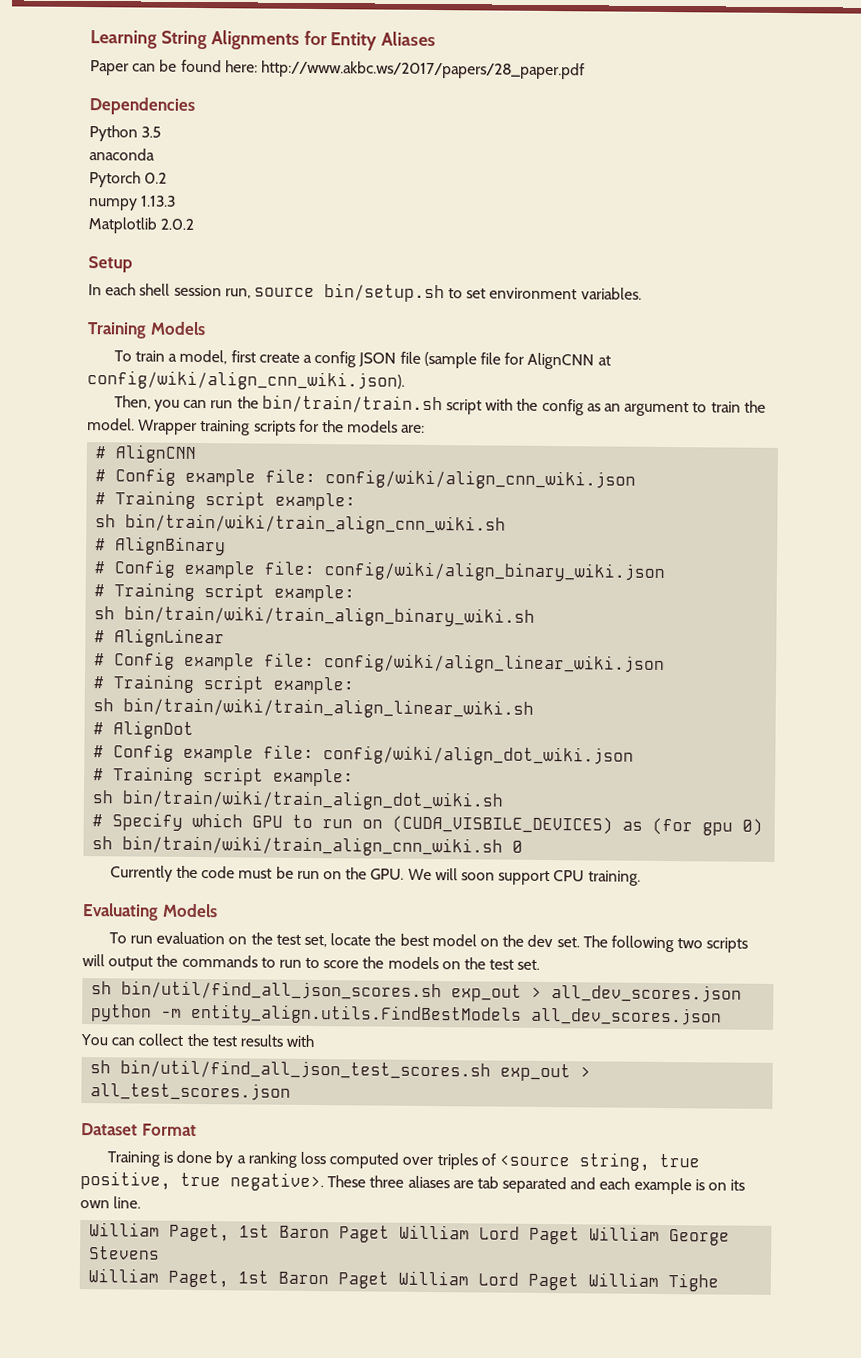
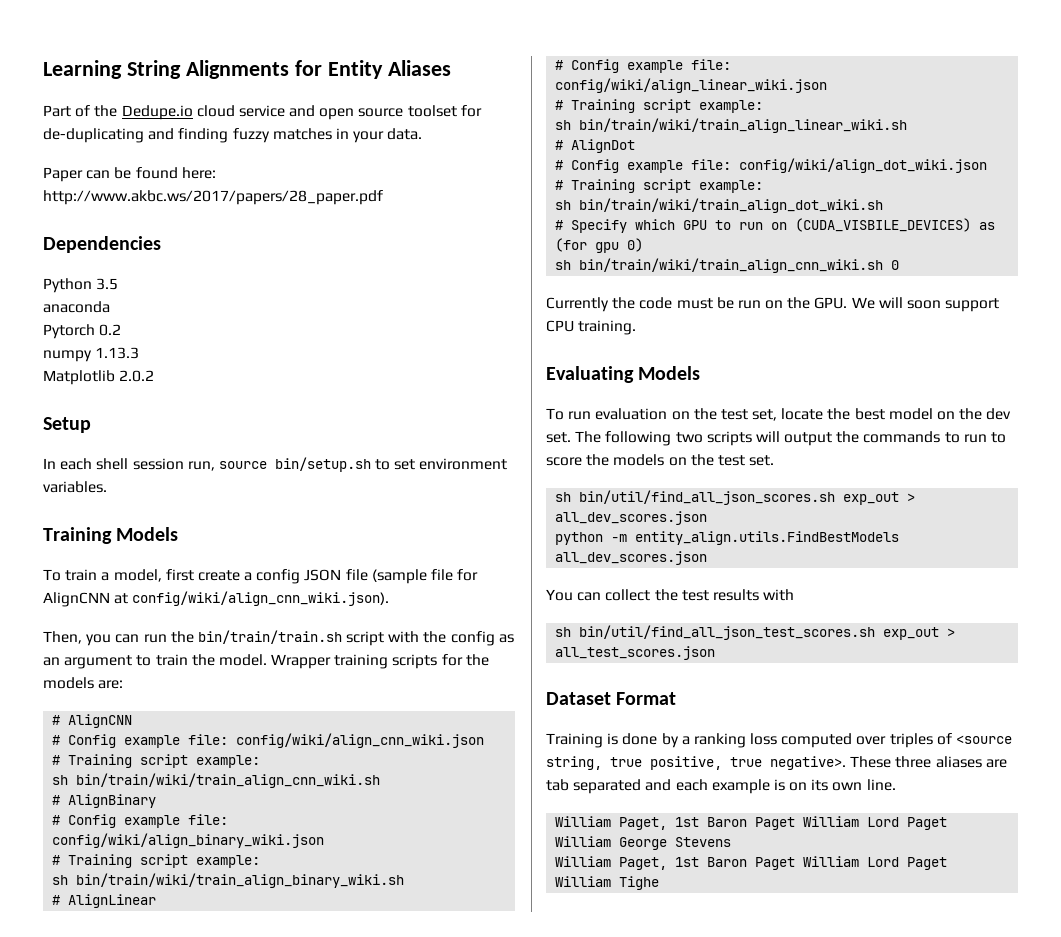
+ Part of the Dedupe.io cloud service and open source toolset for de-duplicating and finding fuzzy matches in your data.

